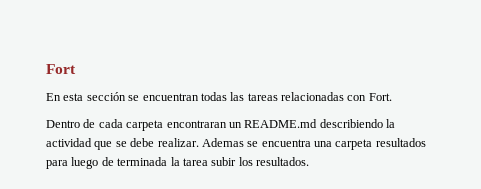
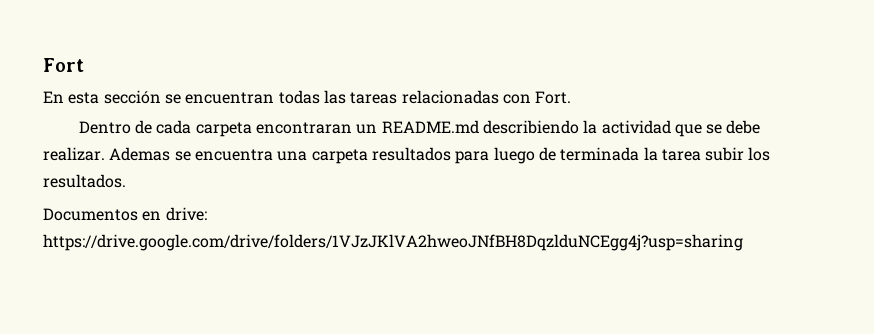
+ Documentos en drive: https://drive.google.com/drive/folders/1VJzJKlVA2hweoJNfBH8DqzlduNCEgg4j?usp=sharing

